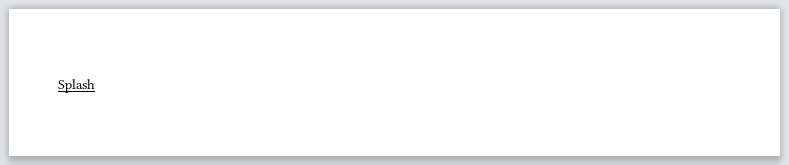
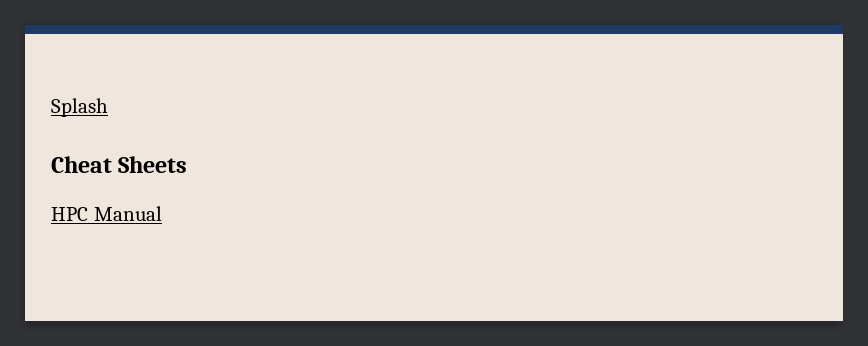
+ Cheat Sheets
+ HPC Manual

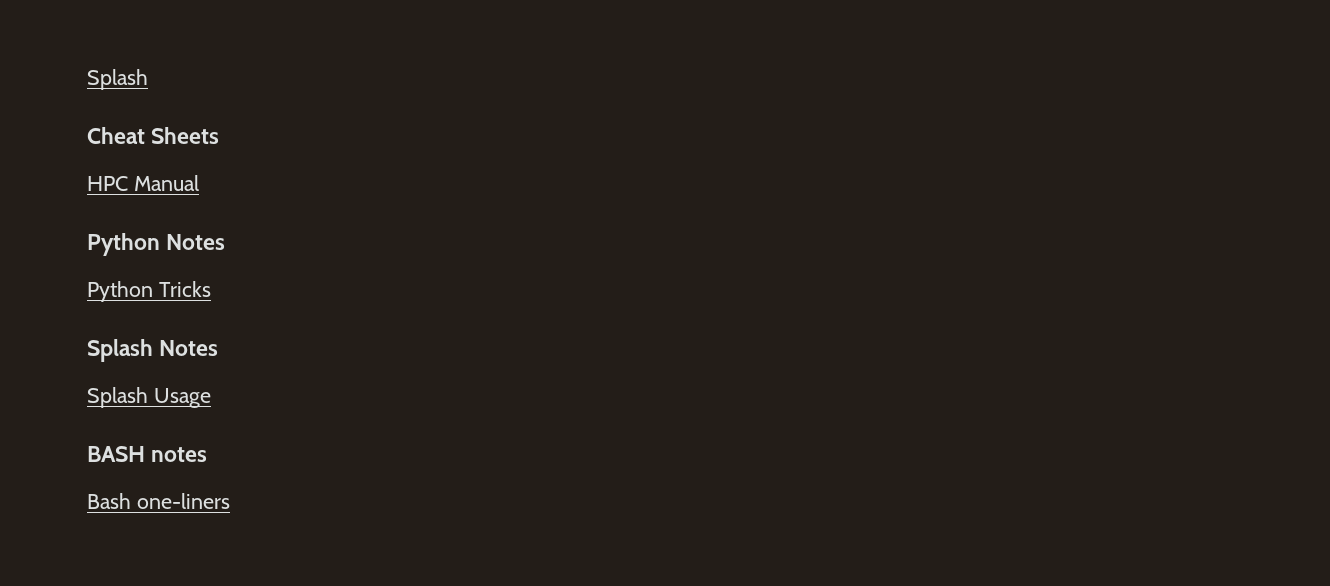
+ Python Notes
+ Python Tricks
+ Splash Notes
+ Splash Usage
+ BASH notes
+ Bash one-liners

